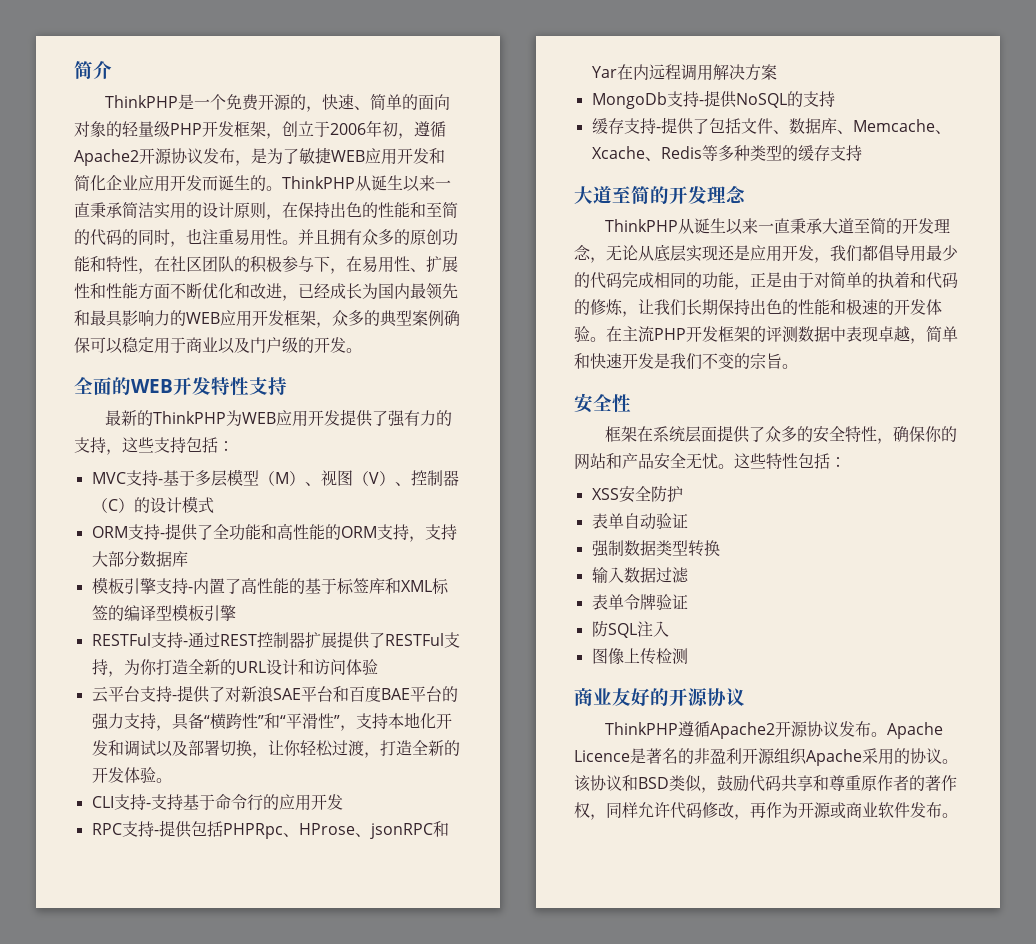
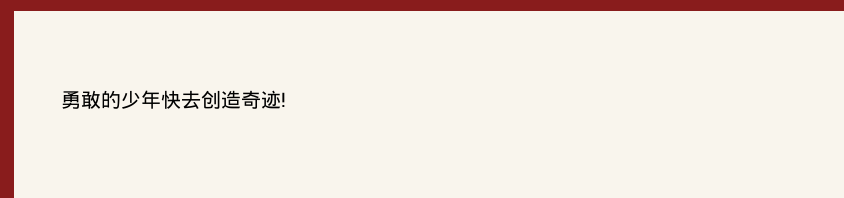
- 简介
- ThinkPHP是一个免费开源的，快速、简单的面向对象的轻量级PHP开发框架，创立于2006年初，遵循Apache2开源协议发布，是为了敏捷WEB应用开发和简化企业应用开发而诞生的。ThinkPHP从诞生以来一直秉承简洁实用的设计原则，在保持出色的性能和至简的代码的同时，也注重易用性。并且拥有众多的原创功能和特性，在社区团队的积极参与下，在易用性、扩展性和性能方面不断优化和改进，已经成长为国内最领先和最具影响力的WEB应用开发框架，众多的典型案例确保可以稳定用于商业以及门户级的开发。
- 全面的WEB开发特性支持
- 最新的ThinkPHP为WEB应用开发提供了强有力的支持，这些支持包括：
- MVC支持-基于多层模型（M）、视图（V）、控制器（C）的设计模式
- ORM支持-提供了全功能和高性能的ORM支持，支持大部分数据库
- 模板引擎支持-内置了高性能的基于标签库和XML标签的编译型模板引擎
- RESTFul支持-通过REST控制器扩展提供了RESTFul支持，为你打造全新的URL设计和访问体验
- 云平台支持-提供了对新浪SAE平台和百度BAE平台的强力支持，具备“横跨性”和“平滑性”，支持本地化开发和调试以及部署切换，让你轻松过渡，打造全新的开发体验。
- CLI支持-支持基于命令行的应用开发
- RPC支持-提供包括PHPRpc、HProse、jsonRPC和Yar在内远程调用解决方案
- MongoDb支持-提供NoSQL的支持
- 缓存支持-提供了包括文件、数据库、Memcache、Xcache、Redis等多种类型的缓存支持
- 大道至简的开发理念
- ThinkPHP从诞生以来一直秉承大道至简的开发理念，无论从底层实现还是应用开发，我们都倡导用最少的代码完成相同的功能，正是由于对简单的执着和代码的修炼，让我们长期保持出色的性能和极速的开发体验。在主流PHP开发框架的评测数据中表现卓越，简单和快速开发是我们不变的宗旨。
- 安全性
- 框架在系统层面提供了众多的安全特性，确保你的网站和产品安全无忧。这些特性包括：
- XSS安全防护
- 表单自动验证
- 强制数据类型转换
- 输入数据过滤
- 表单令牌验证
- 防SQL注入
- 图像上传检测
- 商业友好的开源协议
- ThinkPHP遵循Apache2开源协议发布。Apache Licence是著名的非盈利开源组织Apache采用的协议。该协议和BSD类似，鼓励代码共享和尊重原作者的著作权，同样允许代码修改，再作为开源或商业软件发布。
+ 勇敢的少年快去创造奇迹!

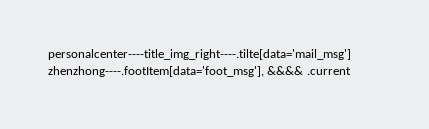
- 勇敢的少年快去创造奇迹!
+ personalcenter----title_img_right----.tilte[data='mail_msg'] zhenzhong----.footItem[data='foot_msg'], &&&& .current

